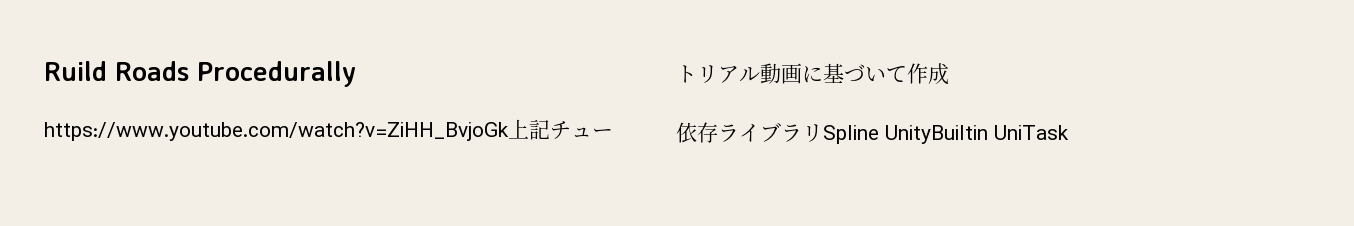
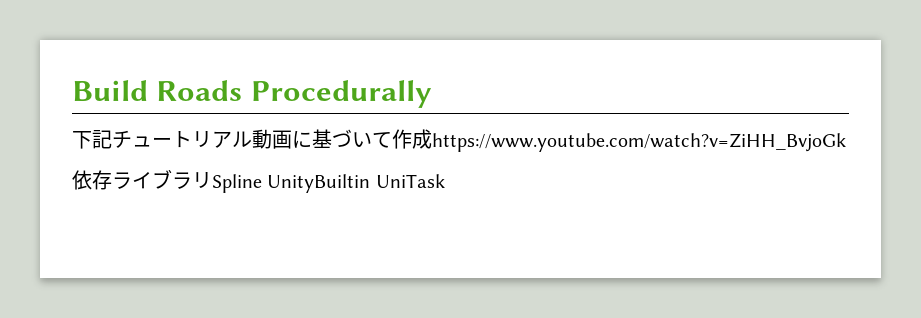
- Ruild Roads Procedurally
+ Build Roads Procedurally
- https://www.youtube.com/watch?v=ZiHH_BvjoGk上記チュートリアル動画に基づいて作成
+ 下記チュートリアル動画に基づいて作成https://www.youtube.com/watch?v=ZiHH_BvjoGk

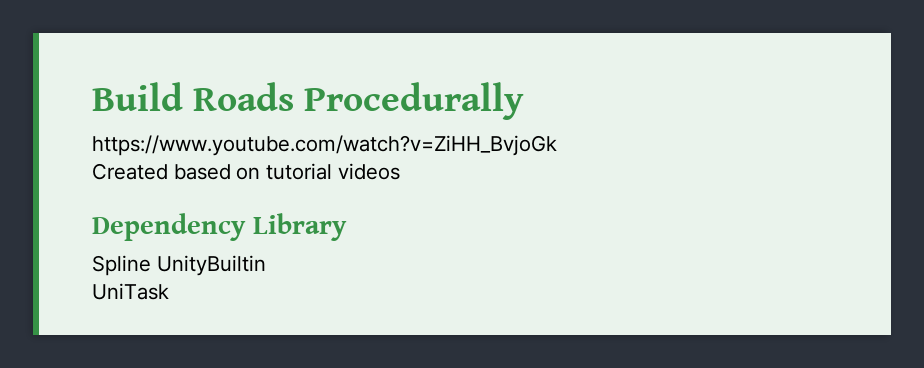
- 下記チュートリアル動画に基づいて作成https://www.youtube.com/watch?v=ZiHH_BvjoGk
- 依存ライブラリSpline UnityBuiltin UniTask
+ https://www.youtube.com/watch?v=ZiHH_BvjoGk
+ Created based on tutorial videos
+ Dependency Library
+ Spline UnityBuiltin
+ UniTask

